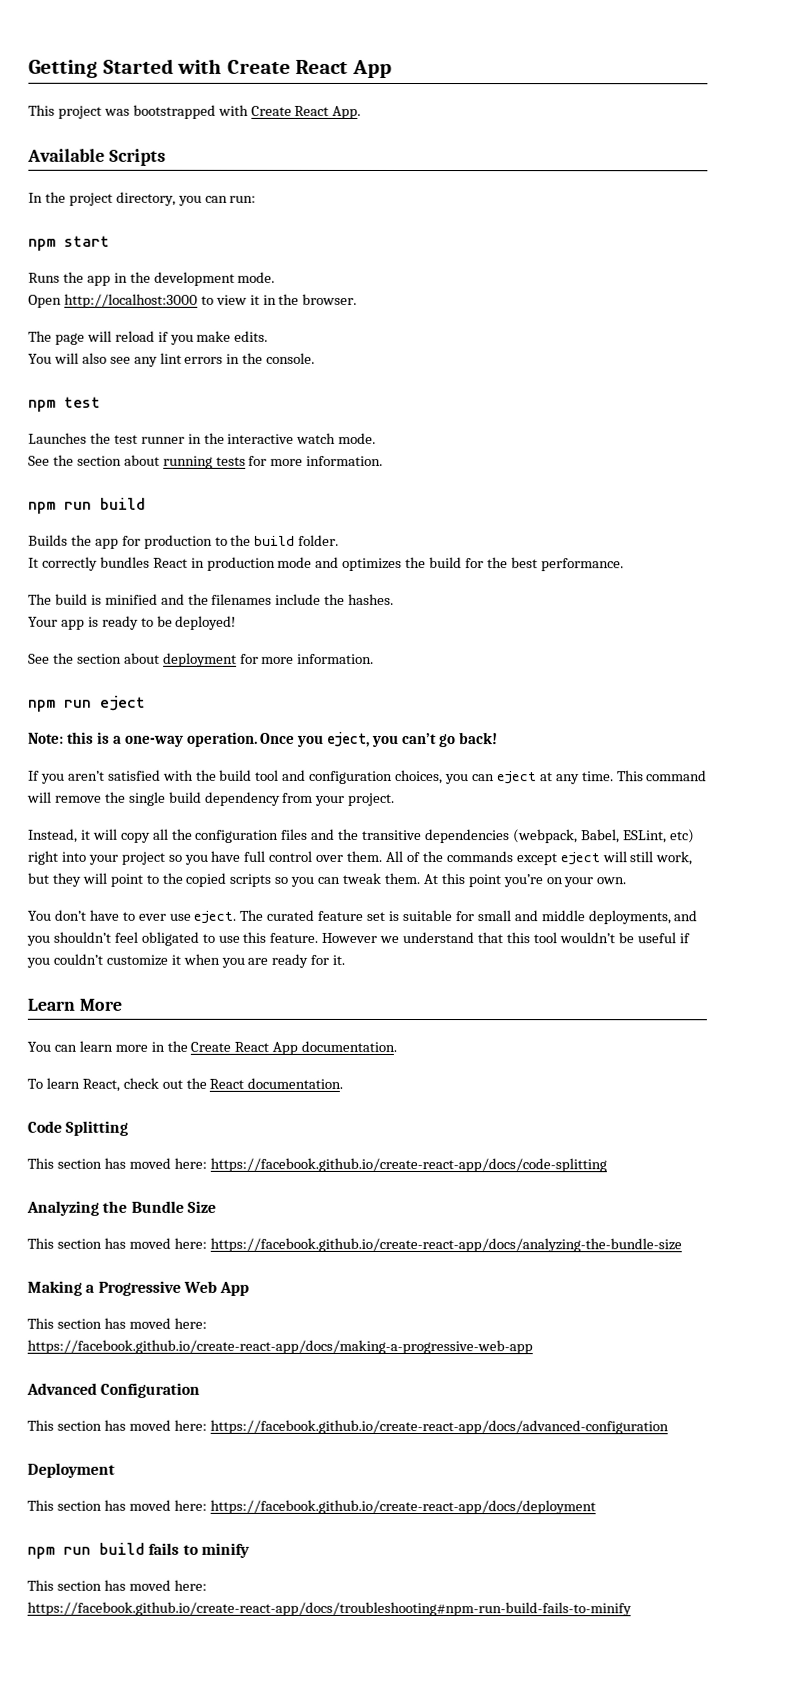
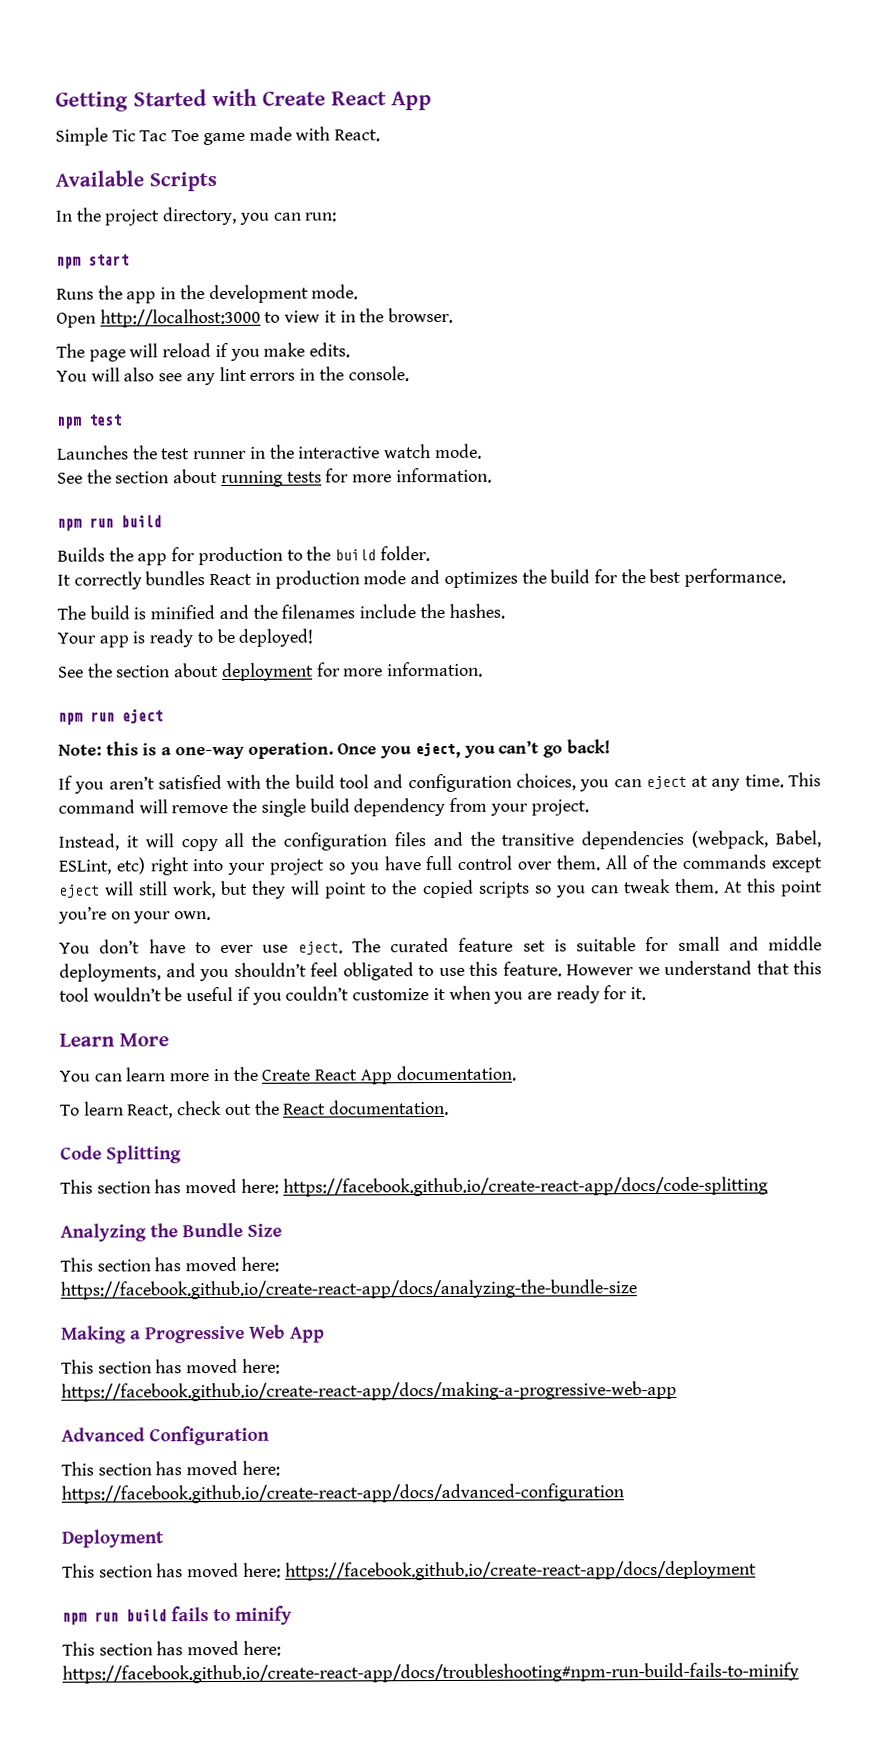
- This project was bootstrapped with Create React App.
+ Simple Tic Tac Toe game made with React.

